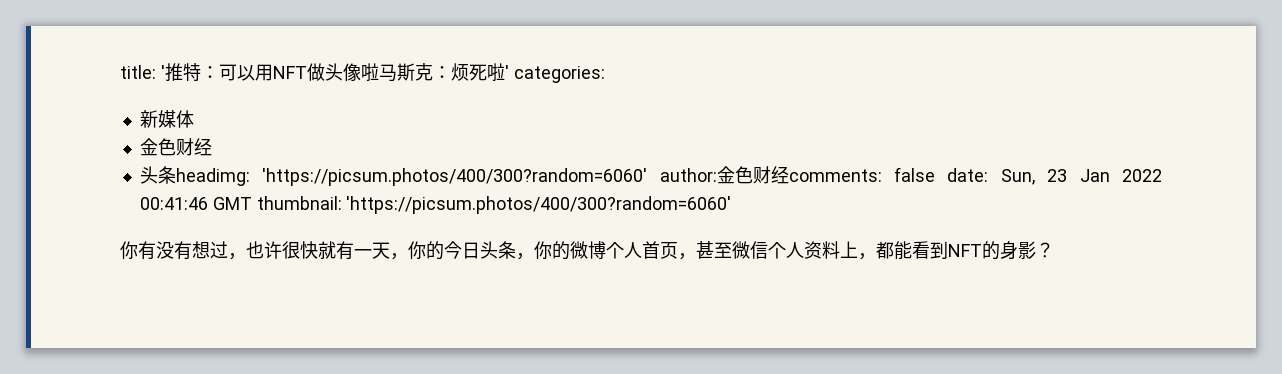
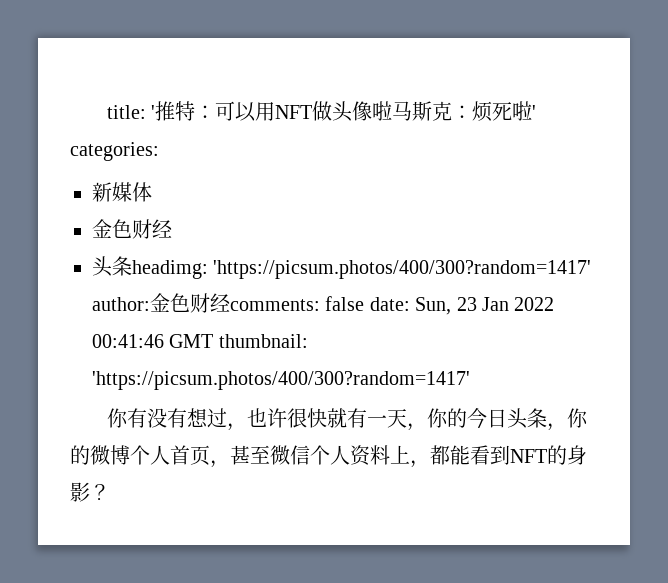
- 头条headimg: 'https://picsum.photos/400/300?random=6060' author:金色财经comments: false date: Sun, 23 Jan 2022 00:41:46 GMT thumbnail: 'https://picsum.photos/400/300?random=6060'
+ 头条headimg: 'https://picsum.photos/400/300?random=1417' author:金色财经comments: false date: Sun, 23 Jan 2022 00:41:46 GMT thumbnail: 'https://picsum.photos/400/300?random=1417'

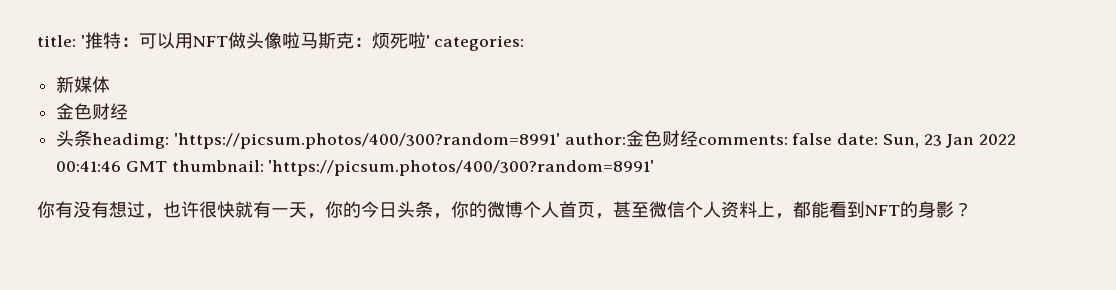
- 头条headimg: 'https://picsum.photos/400/300?random=1417' author:金色财经comments: false date: Sun, 23 Jan 2022 00:41:46 GMT thumbnail: 'https://picsum.photos/400/300?random=1417'
+ 头条headimg: 'https://picsum.photos/400/300?random=8991' author:金色财经comments: false date: Sun, 23 Jan 2022 00:41:46 GMT thumbnail: 'https://picsum.photos/400/300?random=8991'

